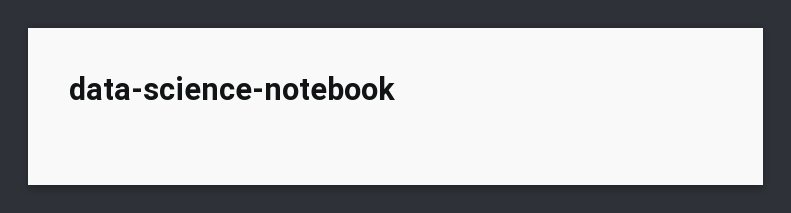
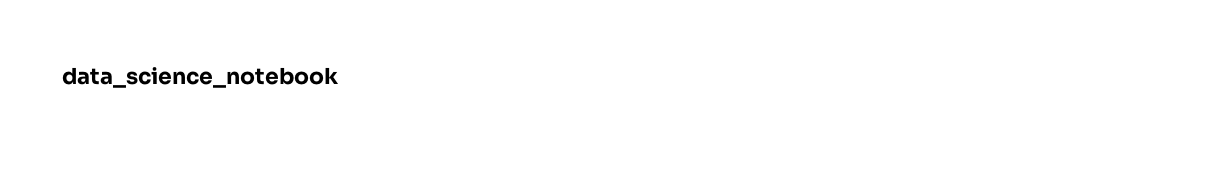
- data-science-notebook
+ data_science_notebook

